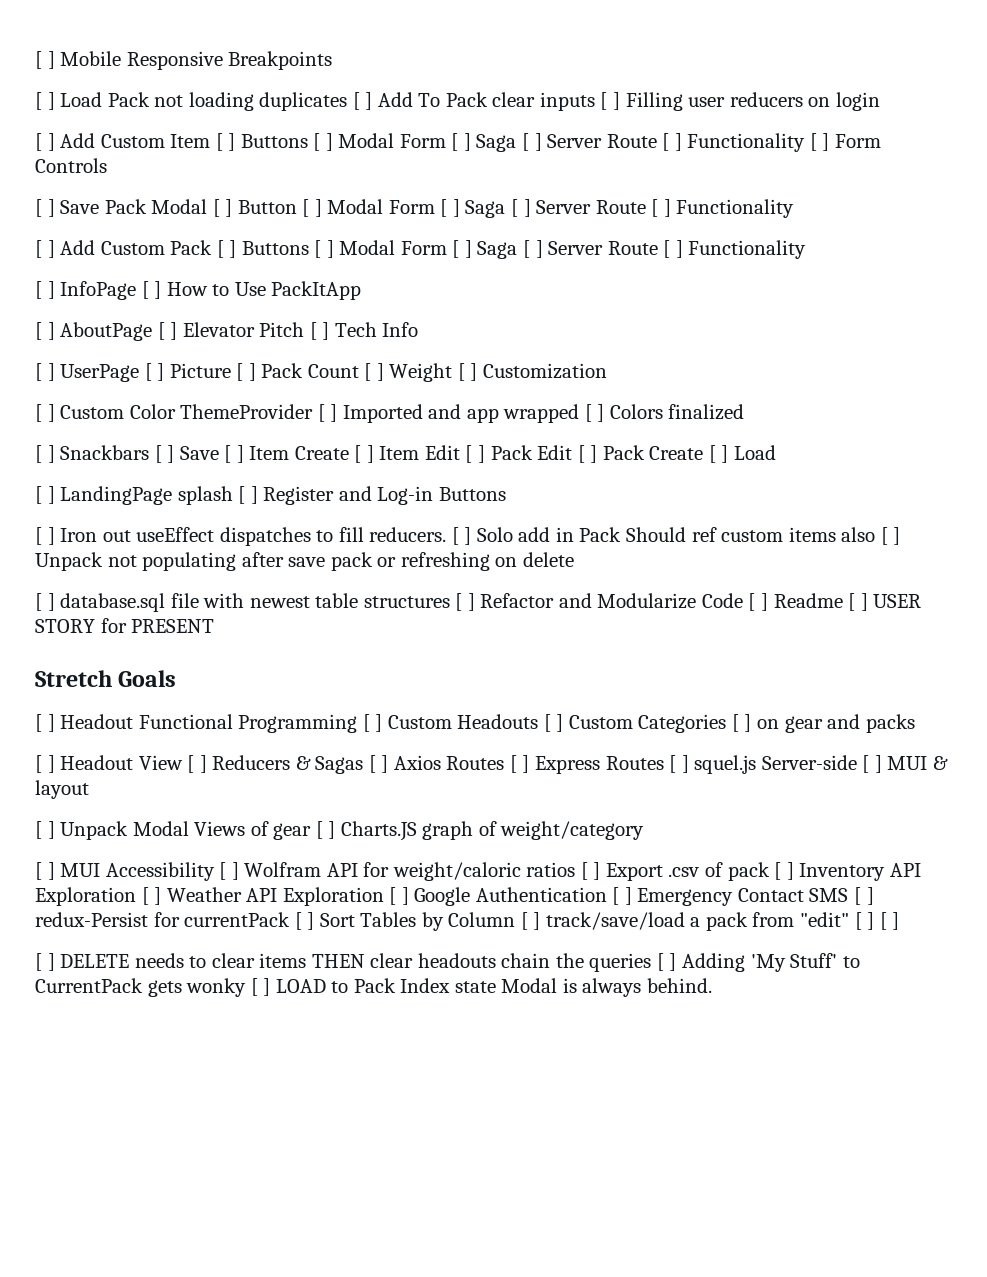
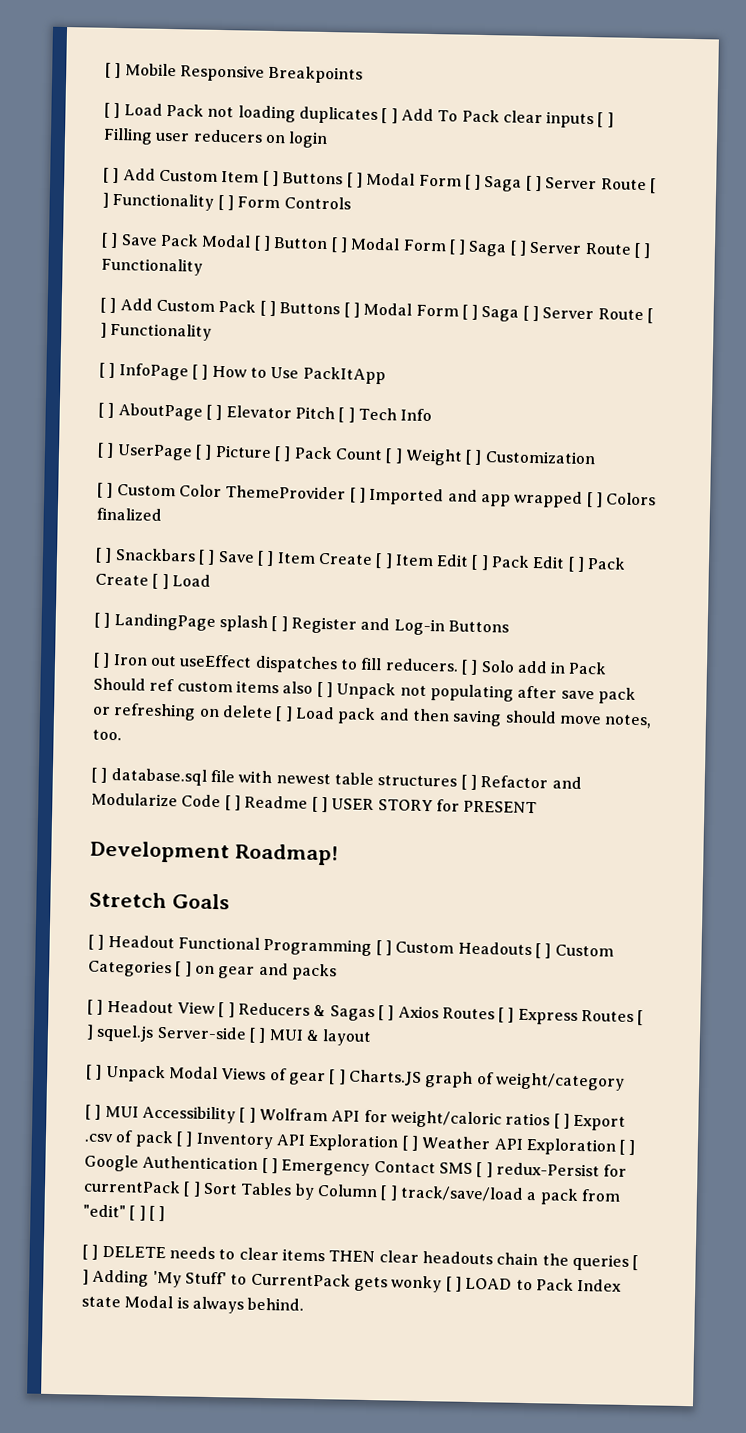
- [ ] Solo add in Pack Should ref custom items also [ ] Unpack not populating after save pack or refreshing on delete
+ [ ] Solo add in Pack Should ref custom items also [ ] Unpack not populating after save pack or refreshing on delete [ ] Load pack and then saving should move notes, too.
+ Development Roadmap!

